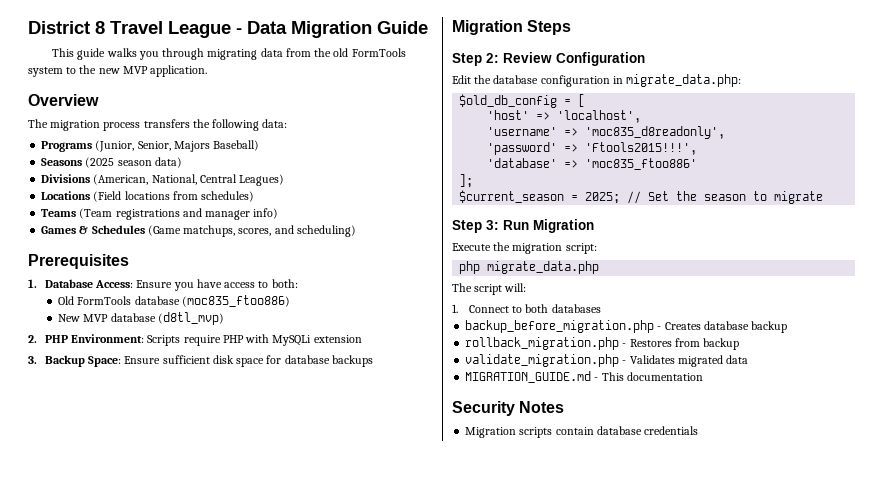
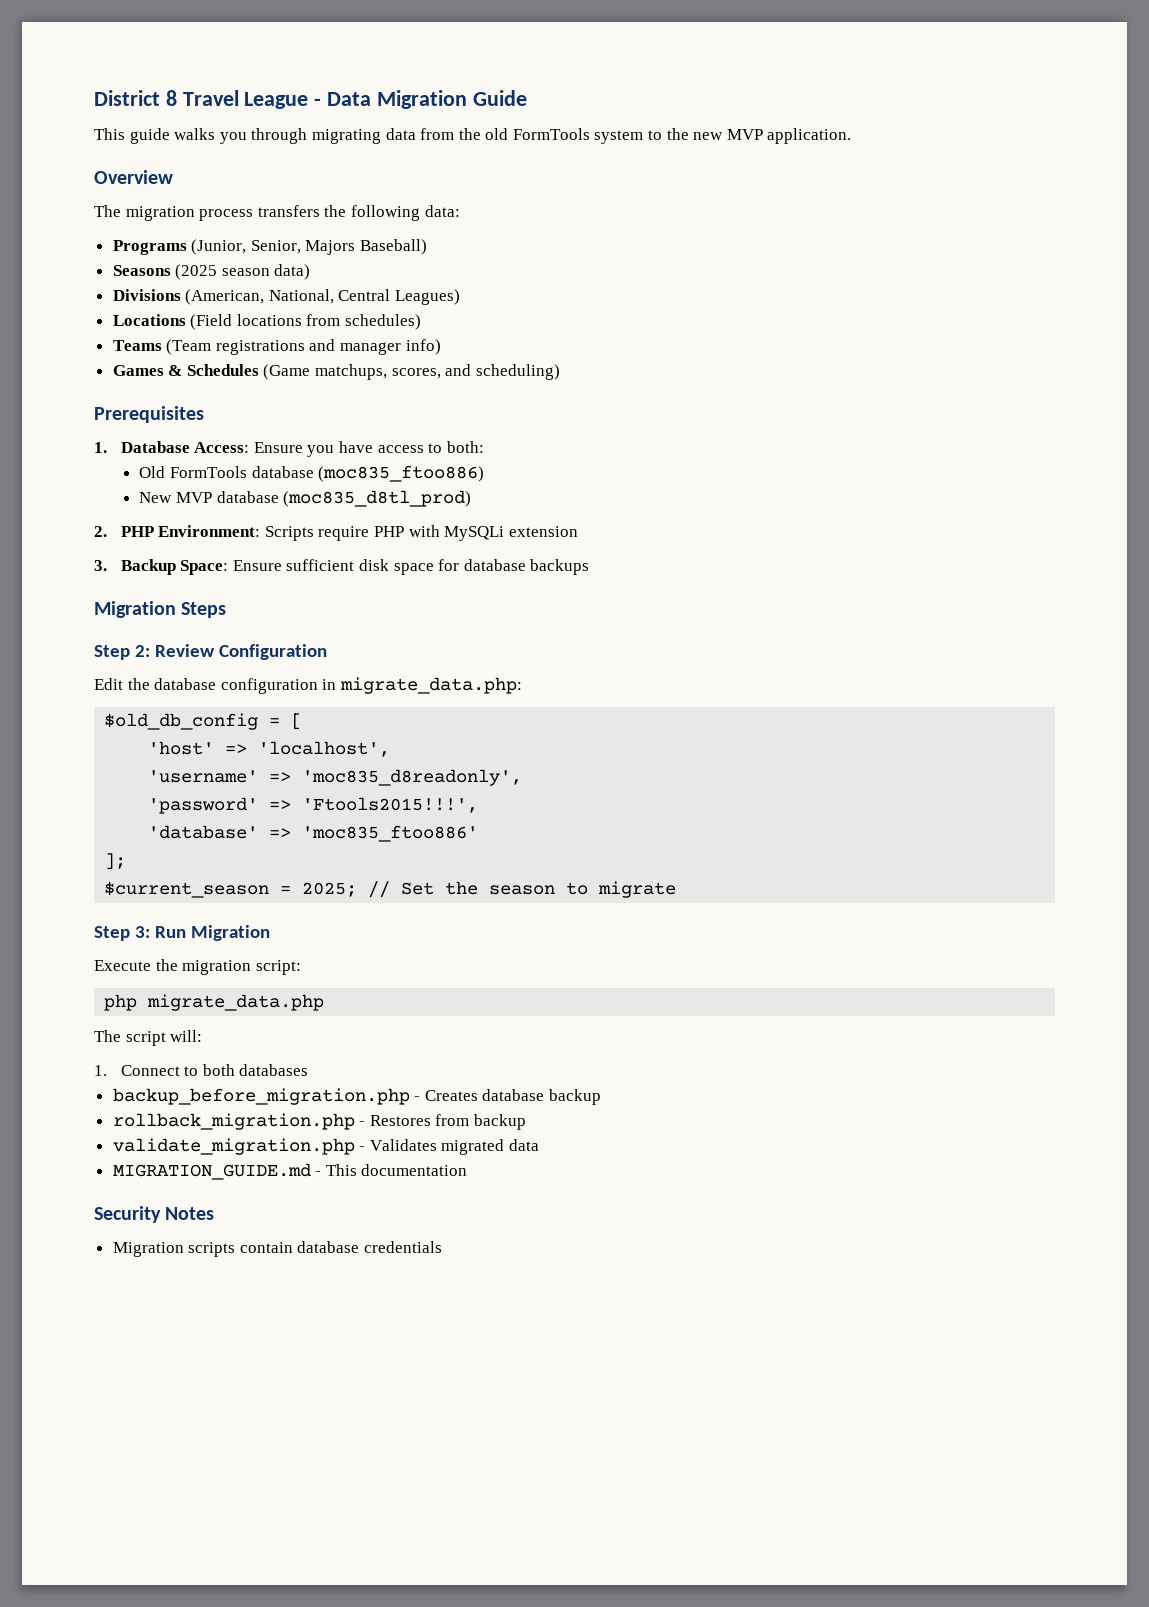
- New MVP database (d8tl_mvp)
+ New MVP database (moc835_d8tl_prod)

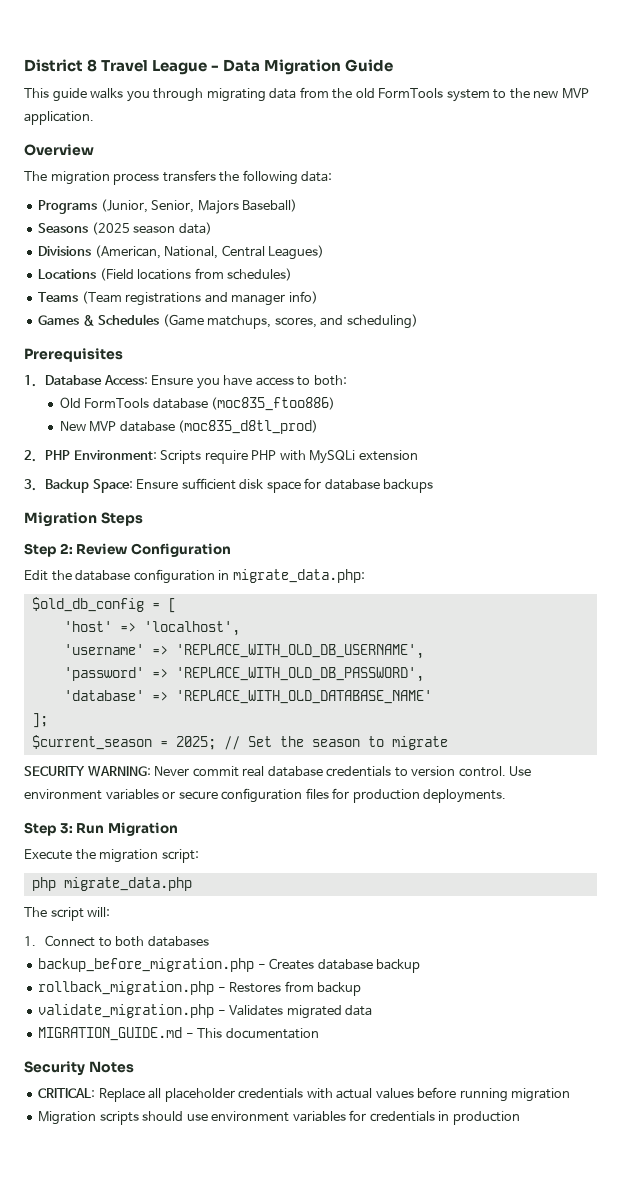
- 'username' => 'moc835_d8readonly',
+ 'username' => 'REPLACE_WITH_OLD_DB_USERNAME',
- 'password' => 'Ftools2015!!!',
+ 'password' => 'REPLACE_WITH_OLD_DB_PASSWORD',
- 'database' => 'moc835_ftoo886'
+ 'database' => 'REPLACE_WITH_OLD_DATABASE_NAME'
+ SECURITY WARNING: Never commit real database credentials to version control. Use environment variables or secure configuration files for production deployments.
- Migration scripts contain database credentials
+ CRITICAL: Replace all placeholder credentials with actual values before running migration
+ Migration scripts should use environment variables for credentials in production

